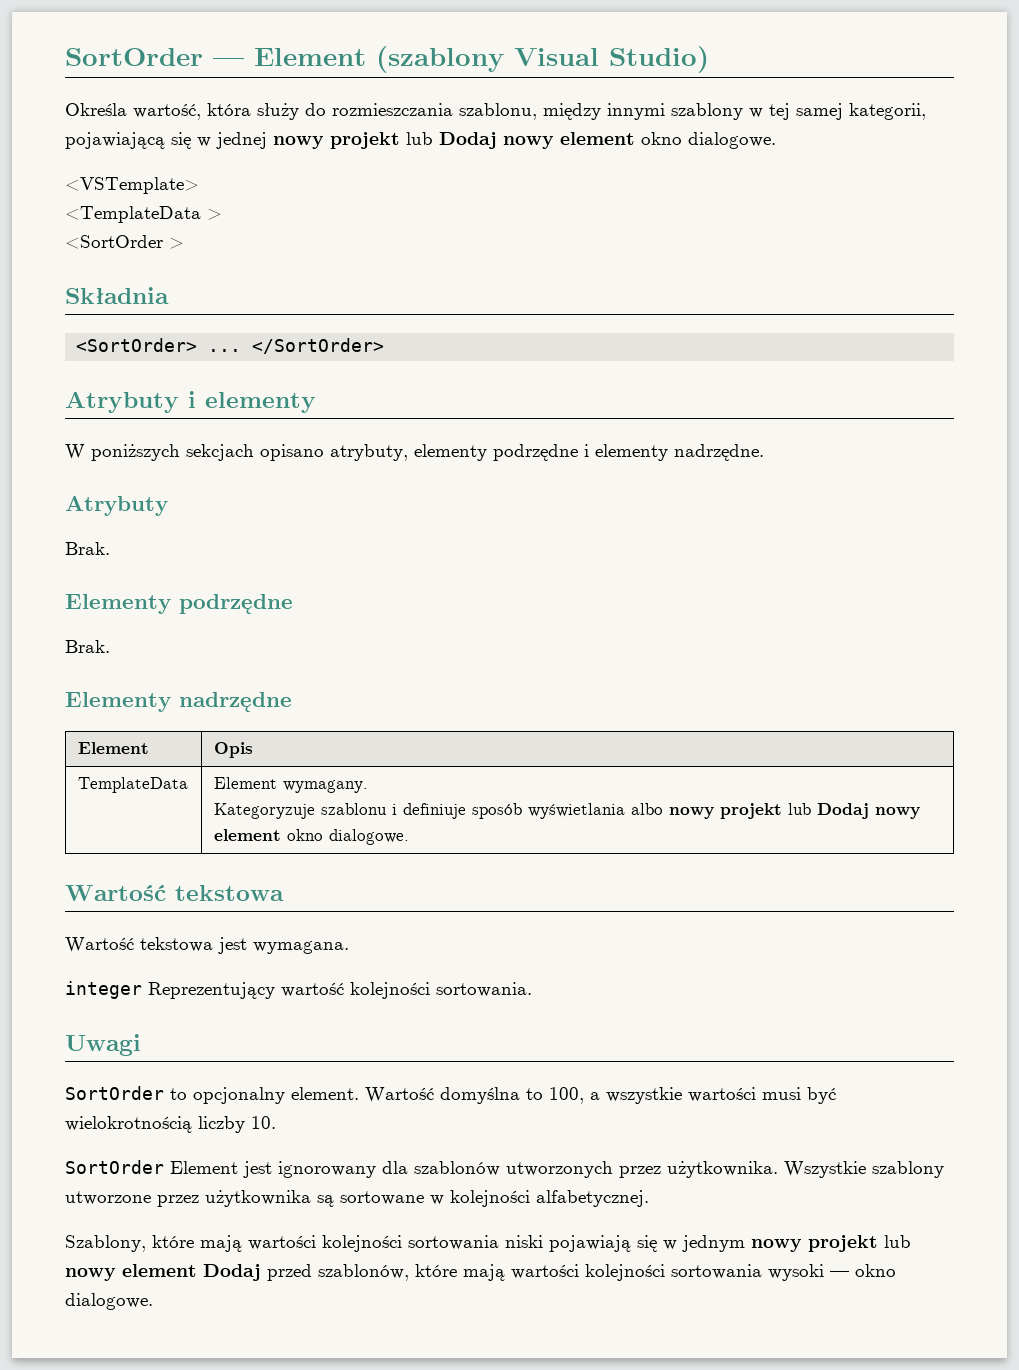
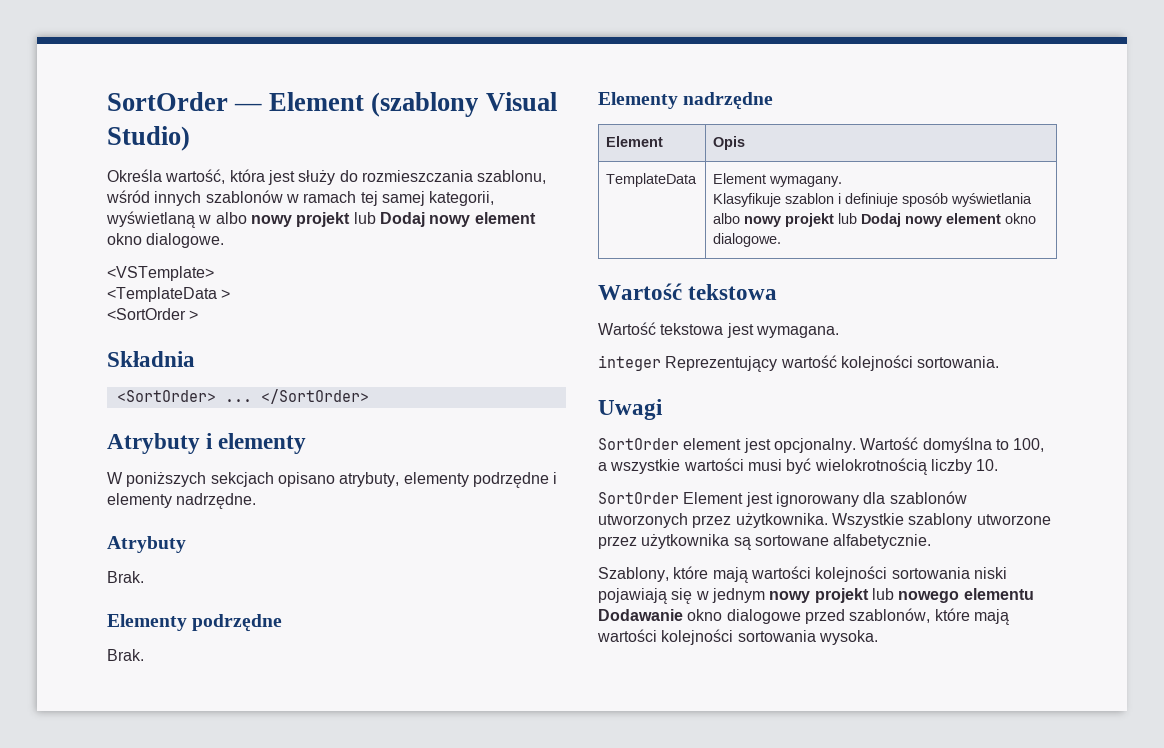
- Określa wartość, która służy do rozmieszczania szablonu, między innymi szablony w tej samej kategorii, pojawiającą się w jednej nowy projekt lub Dodaj nowy element okno dialogowe.
+ Określa wartość, która jest służy do rozmieszczania szablonu, wśród innych szablonów w ramach tej samej kategorii, wyświetlaną w albo nowy projekt lub Dodaj nowy element okno dialogowe.
  TemplateData | Element wymagany.
- Kategoryzuje szablonu i definiuje sposób wyświetlania albo nowy projekt lub Dodaj nowy element okno dialogowe.
+ Klasyfikuje szablon i definiuje sposób wyświetlania albo nowy projekt lub Dodaj nowy element okno dialogowe.
- SortOrder to opcjonalny element.
+ SortOrder element jest opcjonalny.
- Wszystkie szablony utworzone przez użytkownika są sortowane w kolejności alfabetycznej.
+ Wszystkie szablony utworzone przez użytkownika są sortowane alfabetycznie.
- Szablony, które mają wartości kolejności sortowania niski pojawiają się w jednym nowy projekt lub nowy element Dodaj przed szablonów, które mają wartości kolejności sortowania wysoki — okno dialogowe.
+ Szablony, które mają wartości kolejności sortowania niski pojawiają się w jednym nowy projekt lub nowego elementu Dodawanie okno dialogowe przed szablonów, które mają wartości kolejności sortowania wysoka.

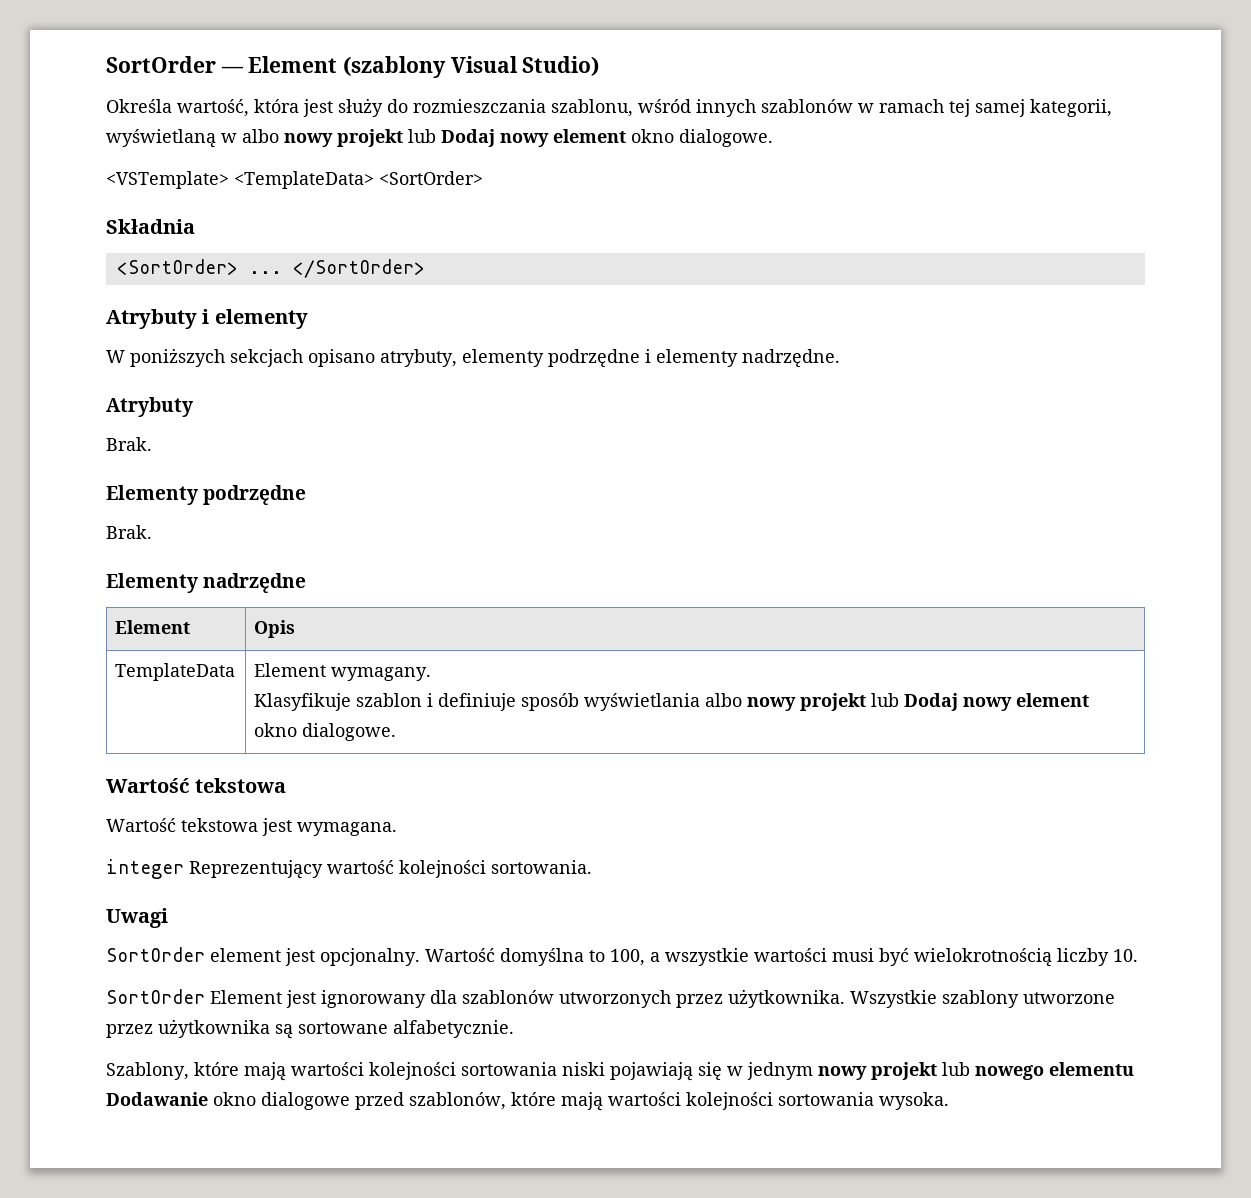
- <VSTemplate>
- <TemplateData >
- <SortOrder >
+ <VSTemplate> <TemplateData> <SortOrder>

